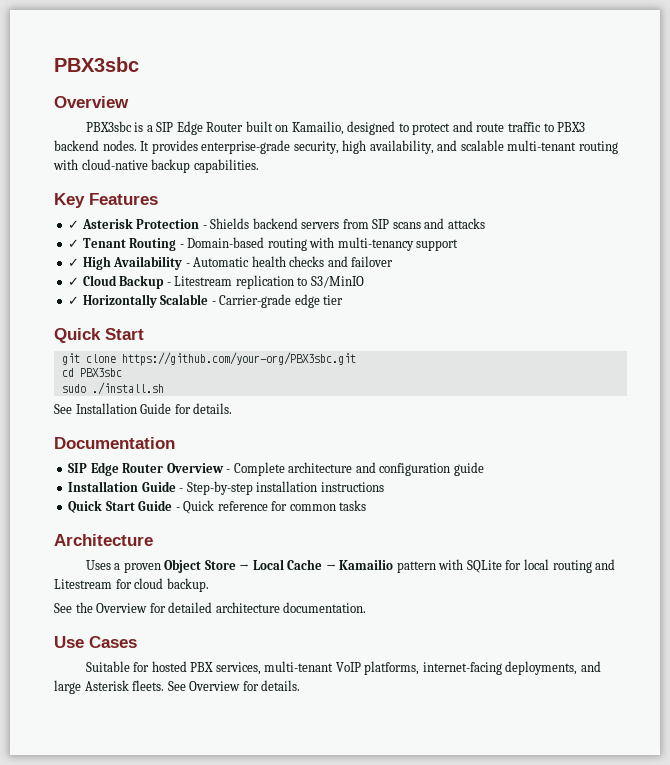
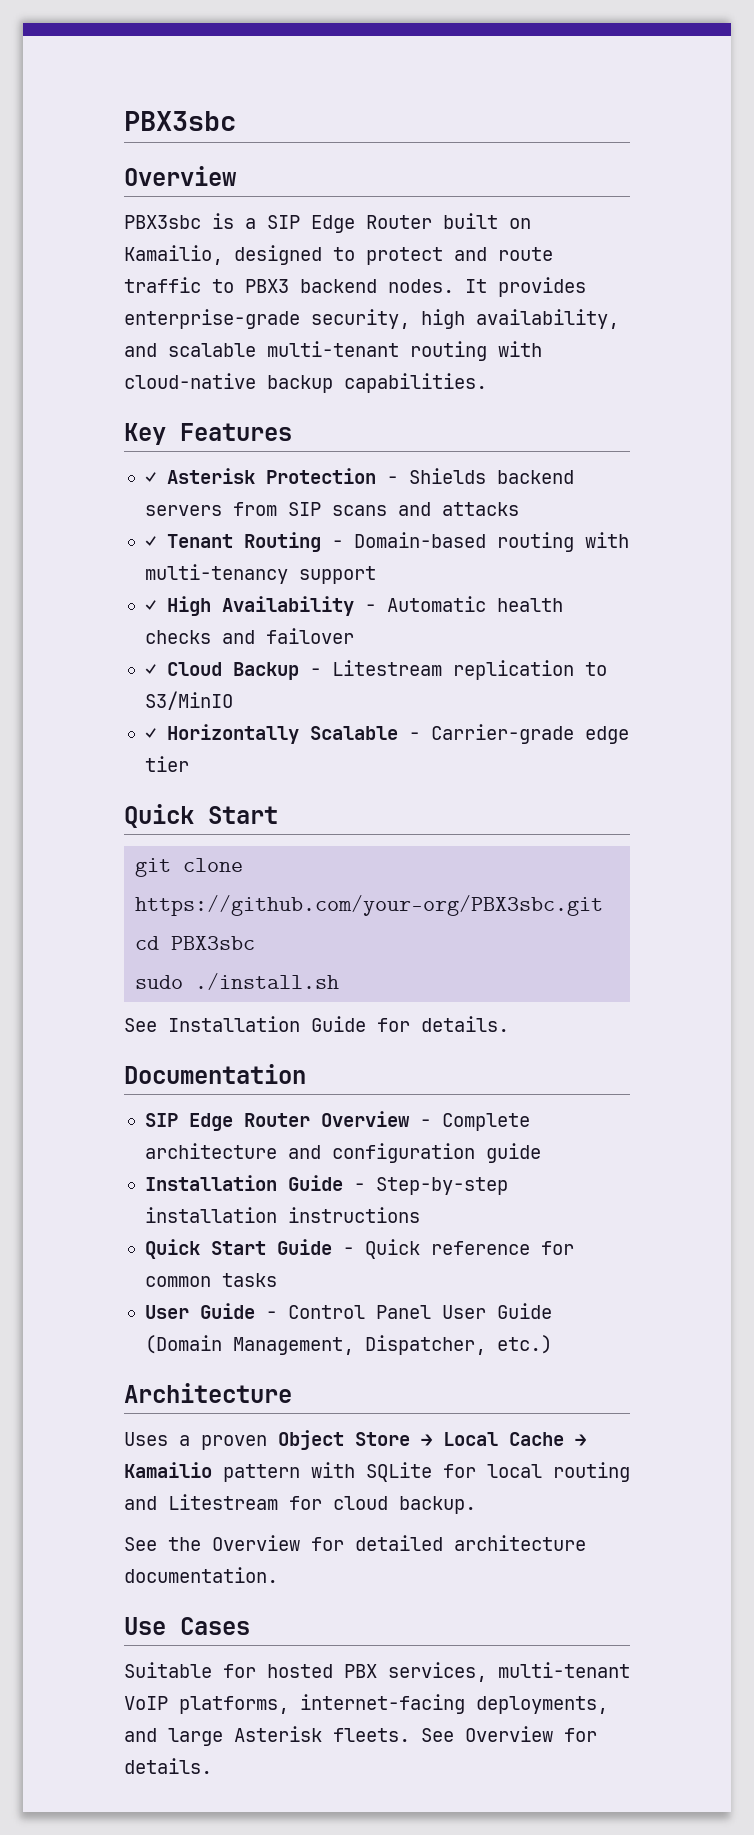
+ User Guide - Control Panel User Guide (Domain Management, Dispatcher, etc.)

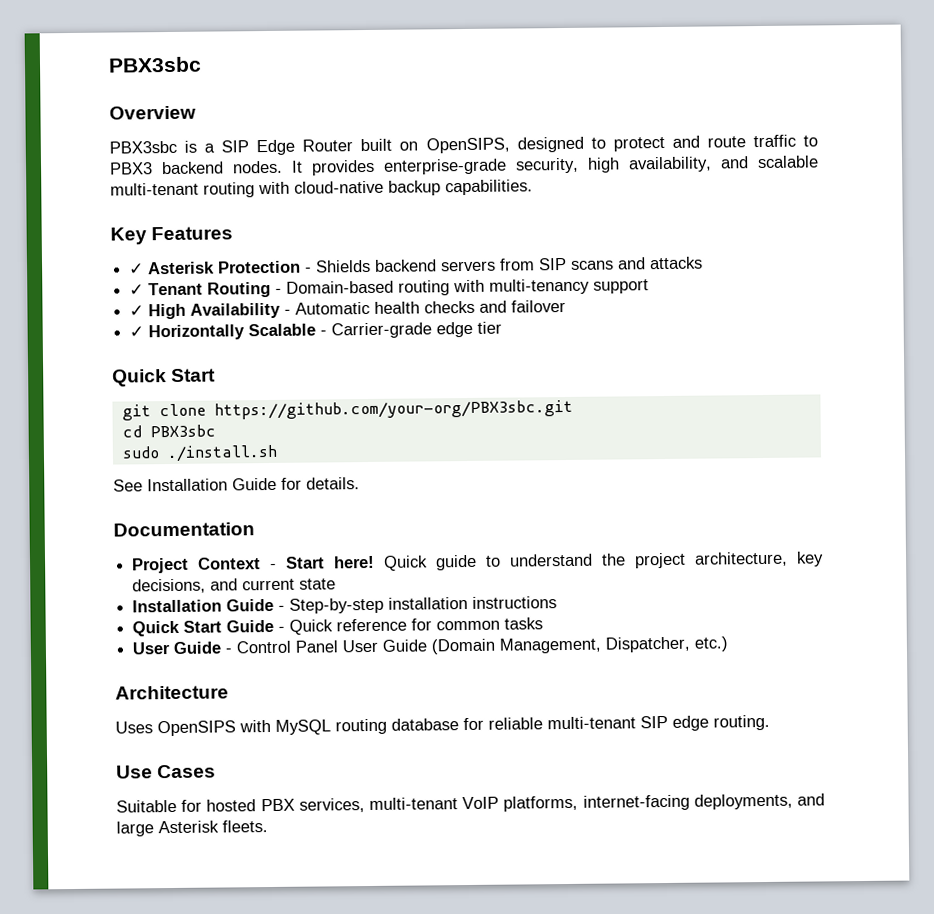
- PBX3sbc is a SIP Edge Router built on Kamailio, designed to protect and route traffic to PBX3 backend nodes.
+ PBX3sbc is a SIP Edge Router built on OpenSIPS, designed to protect and route traffic to PBX3 backend nodes.
- ✓ Cloud Backup - Litestream replication to S3/MinIO
- SIP Edge Router Overview - Complete architecture and configuration guide
+ Project Context - Start here! Quick guide to understand the project architecture, key decisions, and current state
- Uses a proven Object Store → Local Cache → Kamailio pattern with SQLite for local routing and Litestream for cloud backup.
- See the Overview for detailed architecture documentation.
+ Uses OpenSIPS with MySQL routing database for reliable multi-tenant SIP edge routing.
- See Overview for details.

